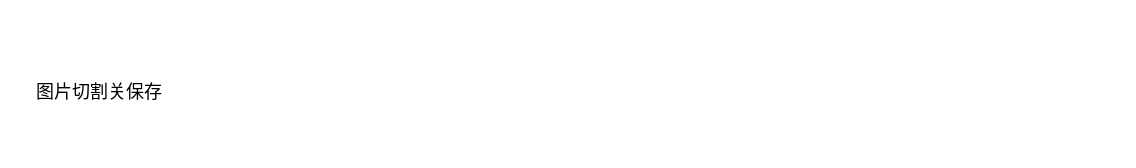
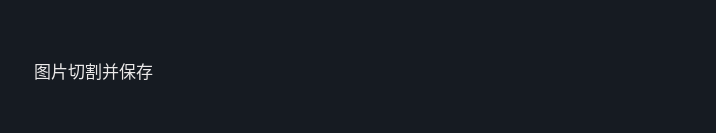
- 图片切割关保存
+ 图片切割并保存

